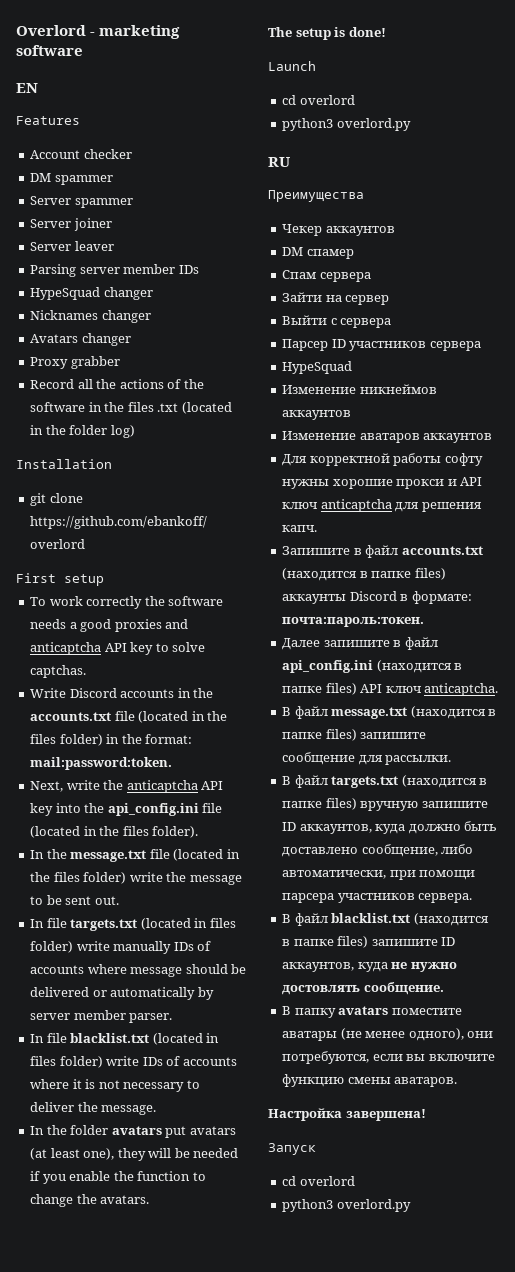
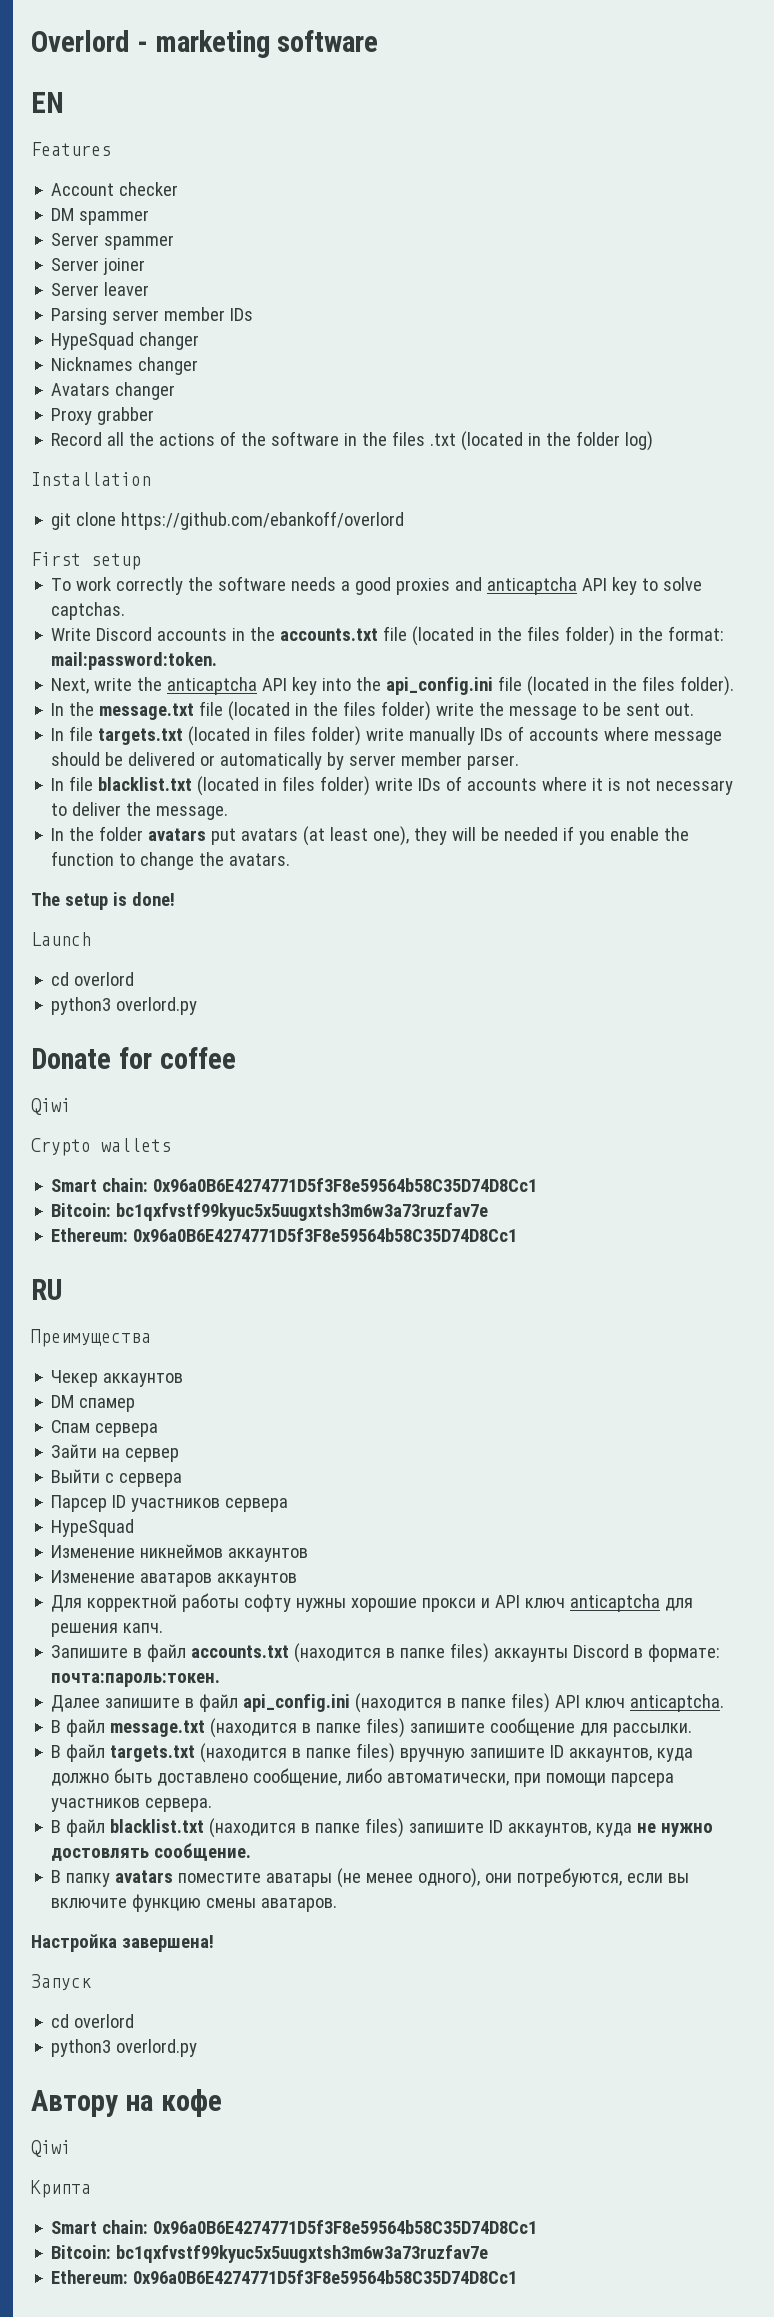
+ Donate for coffee
+ Qiwi
+ Crypto wallets
+ Smart chain: 0x96a0B6E4274771D5f3F8e59564b58C35D74D8Cc1
+ Bitcoin: bc1qxfvstf99kyuc5x5uugxtsh3m6w3a73ruzfav7e
+ Ethereum: 0x96a0B6E4274771D5f3F8e59564b58C35D74D8Cc1
+ Автору на кофе
+ Qiwi
+ Крипта
+ Smart chain: 0x96a0B6E4274771D5f3F8e59564b58C35D74D8Cc1
+ Bitcoin: bc1qxfvstf99kyuc5x5uugxtsh3m6w3a73ruzfav7e
+ Ethereum: 0x96a0B6E4274771D5f3F8e59564b58C35D74D8Cc1

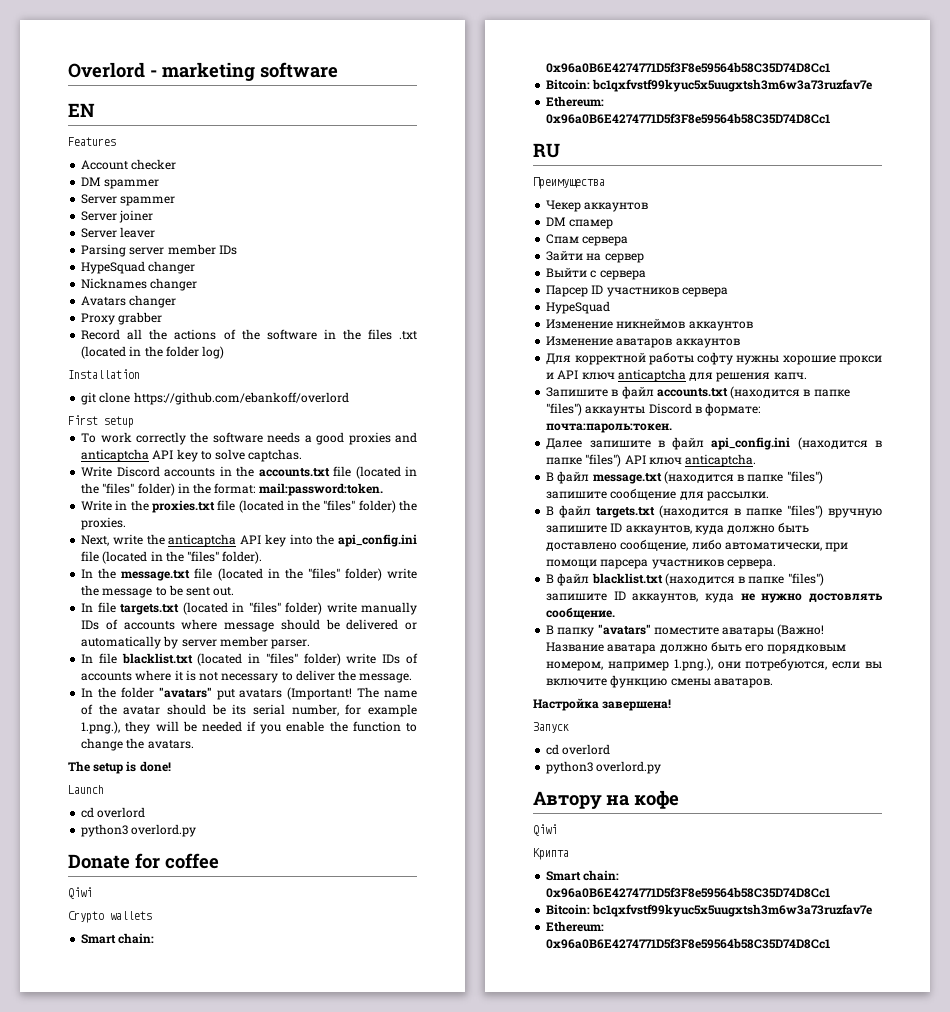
- Write Discord accounts in the accounts.txt file (located in the files folder) in the format: mail:password:token.
+ Write Discord accounts in the accounts.txt file (located in the "files" folder) in the format: mail:password:token.
+ Write in the proxies.txt file (located in the "files" folder) the proxies.
- Next, write the anticaptcha API key into the api_config.ini file (located in the files folder).
+ Next, write the anticaptcha API key into the api_config.ini file (located in the "files" folder).
- In the message.txt file (located in the files folder) write the message to be sent out.
+ In the message.txt file (located in the "files" folder) write the message to be sent out.
- In file targets.txt (located in files folder) write manually IDs of accounts where message should be delivered or automatically by server member parser.
+ In file targets.txt (located in "files" folder) write manually IDs of accounts where message should be delivered or automatically by server member parser.
- In file blacklist.txt (located in files folder) write IDs of accounts where it is not necessary to deliver the message.
+ In file blacklist.txt (located in "files" folder) write IDs of accounts where it is not necessary to deliver the message.
- In the folder avatars put avatars (at least one), they will be needed if you enable the function to change the avatars.
+ In the folder "avatars" put avatars (Important! The name of the avatar should be its serial number, for example 1.png.), they will be needed if you enable the function to change the avatars.
- Запишите в файл accounts.txt (находится в папке files) аккаунты Discord в формате: почта:пароль:токен.
+ Запишите в файл accounts.txt (находится в папке "files") аккаунты Discord в формате: почта:пароль:токен.
- Далее запишите в файл api_config.ini (находится в папке files) API ключ anticaptcha.
+ Далее запишите в файл api_config.ini (находится в папке "files") API ключ anticaptcha.
- В файл message.txt (находится в папке files) запишите сообщение для рассылки.
+ В файл message.txt (находится в папке "files") запишите сообщение для рассылки.
- В файл targets.txt (находится в папке files) вручную запишите ID аккаунтов, куда должно быть доставлено сообщение, либо автоматически, при помощи парсера участников сервера.
+ В файл targets.txt (находится в папке "files") вручную запишите ID аккаунтов, куда должно быть доставлено сообщение, либо автоматически, при помощи парсера участников сервера.
- В файл blacklist.txt (находится в папке files) запишите ID аккаунтов, куда не нужно достовлять сообщение.
+ В файл blacklist.txt (находится в папке "files") запишите ID аккаунтов, куда не нужно достовлять сообщение.
- В папку avatars поместите аватары (не менее одного), они потребуются, если вы включите функцию смены аватаров.
+ В папку "avatars" поместите аватары (Важно! Название аватара должно быть его порядковым номером, например 1.png.), они потребуются, если вы включите функцию смены аватаров.

